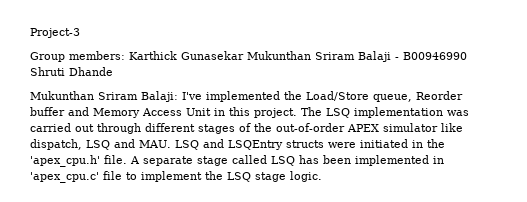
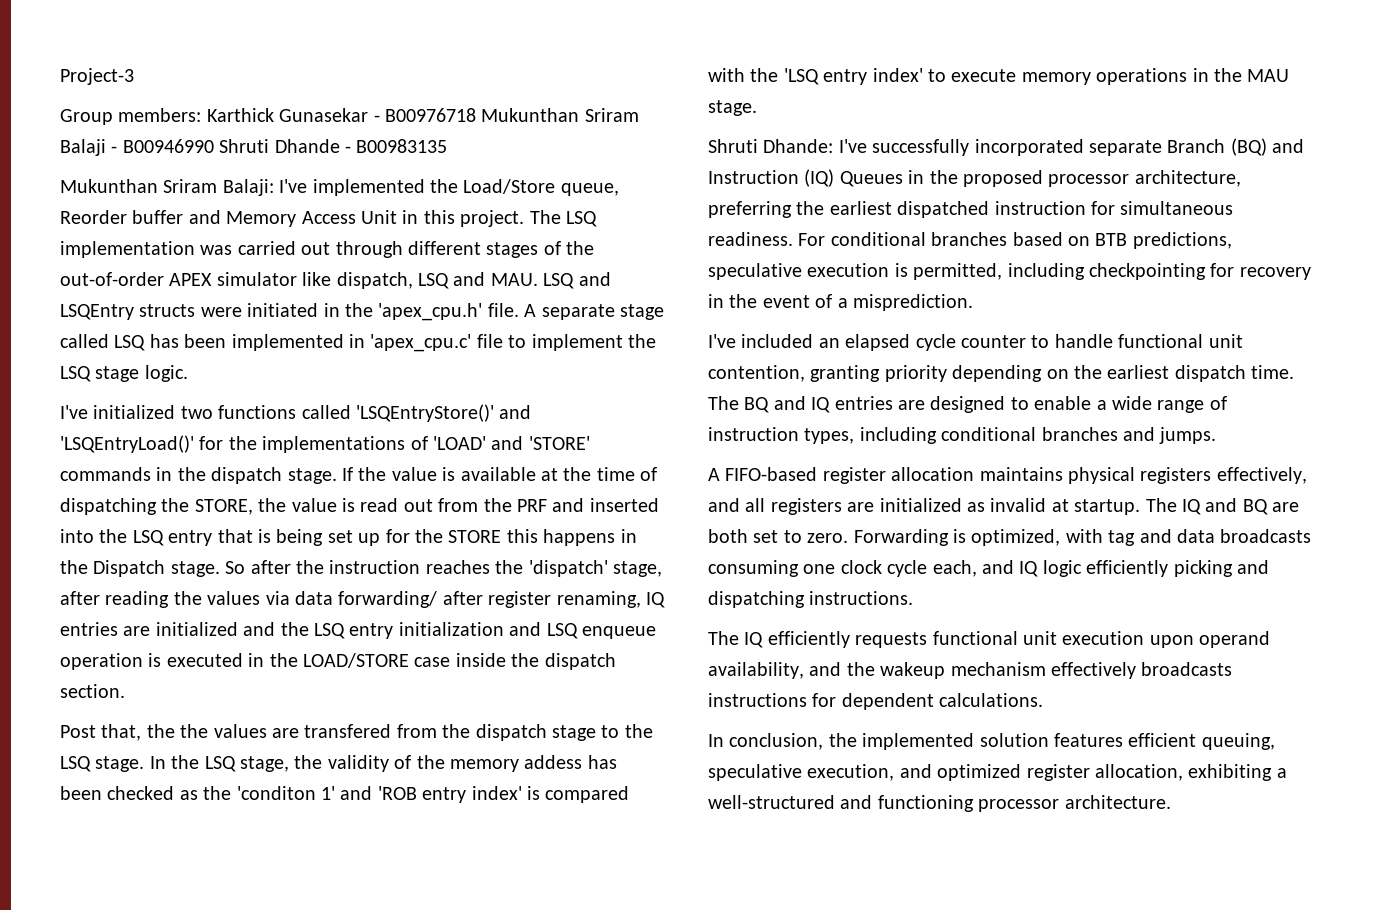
- Group members: Karthick Gunasekar Mukunthan Sriram Balaji - B00946990 Shruti Dhande
+ Group members: Karthick Gunasekar - B00976718 Mukunthan Sriram Balaji - B00946990 Shruti Dhande - B00983135
+ I've initialized two functions called 'LSQEntryStore()' and 'LSQEntryLoad()' for the implementations of 'LOAD' and 'STORE' commands in the dispatch stage. If the value is available at the time of dispatching the STORE, the value is read out from the PRF and inserted into the LSQ entry that is being set up for the STORE this happens in the Dispatch stage. So after the instruction reaches the 'dispatch' stage, after reading the values via data forwarding/ after register renaming, IQ entries are initialized and the LSQ entry initialization and LSQ enqueue operation is executed in the LOAD/STORE case inside the dispatch section.
+ Post that, the the values are transfered from the dispatch stage to the LSQ stage. In the LSQ stage, the validity of the memory addess has been checked as the 'conditon 1' and 'ROB entry index' is compared with the 'LSQ entry index' to execute memory operations in the MAU stage.
+ Shruti Dhande: I've successfully incorporated separate Branch (BQ) and Instruction (IQ) Queues in the proposed processor architecture, preferring the earliest dispatched instruction for simultaneous readiness. For conditional branches based on BTB predictions, speculative execution is permitted, including checkpointing for recovery in the event of a misprediction.
+ I've included an elapsed cycle counter to handle functional unit contention, granting priority depending on the earliest dispatch time. The BQ and IQ entries are designed to enable a wide range of instruction types, including conditional branches and jumps.
+ A FIFO-based register allocation maintains physical registers effectively, and all registers are initialized as invalid at startup. The IQ and BQ are both set to zero. Forwarding is optimized, with tag and data broadcasts consuming one clock cycle each, and IQ logic efficiently picking and dispatching instructions.
+ The IQ efficiently requests functional unit execution upon operand availability, and the wakeup mechanism effectively broadcasts instructions for dependent calculations.
+ In conclusion, the implemented solution features efficient queuing, speculative execution, and optimized register allocation, exhibiting a well-structured and functioning processor architecture.

